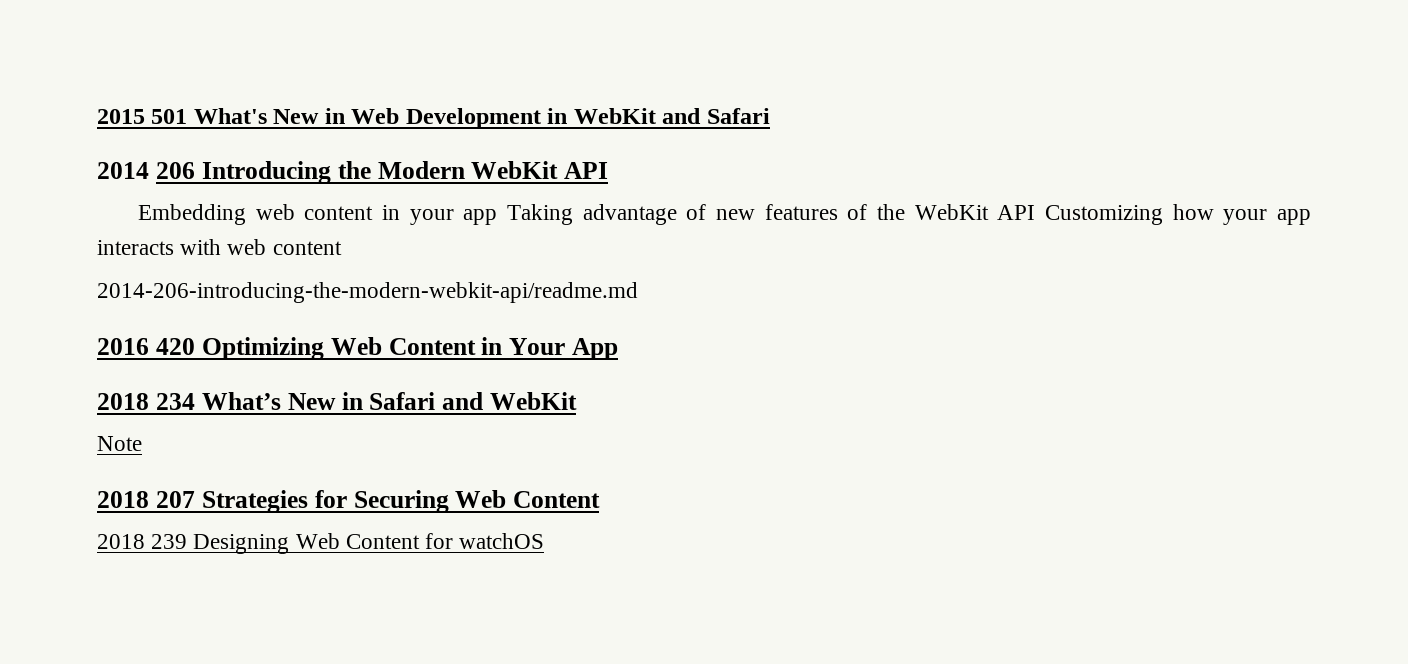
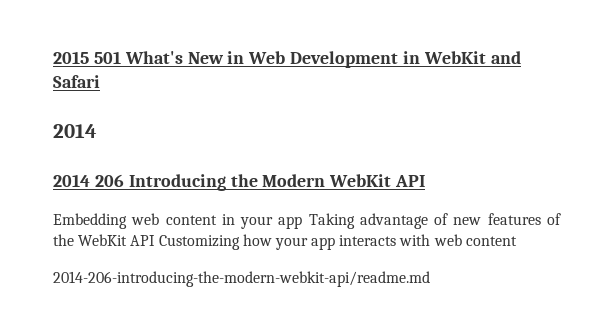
  2015 501 What's New in Web Development in WebKit and Safari
+ 2014
- 2016 420 Optimizing Web Content in Your App
- 2018 234 What’s New in Safari and WebKit
- Note
- 2018 207 Strategies for Securing Web Content
- 2018 239 Designing Web Content for watchOS

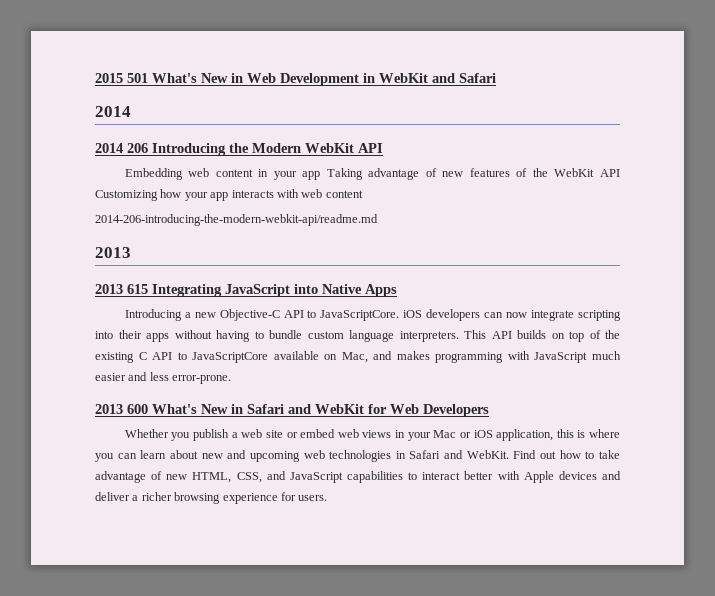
  2014-206-introducing-the-modern-webkit-api/readme.md
+ 2013
+ 2013 615 Integrating JavaScript into Native Apps
+ Introducing a new Objective-C API to JavaScriptCore. iOS developers can now integrate scripting into their apps without having to bundle custom language interpreters. This API builds on top of the existing C API to JavaScriptCore available on Mac, and makes programming with JavaScript much easier and less error-prone.
+ 2013 600 What's New in Safari and WebKit for Web Developers
+ Whether you publish a web site or embed web views in your Mac or iOS application, this is where you can learn about new and upcoming web technologies in Safari and WebKit. Find out how to take advantage of new HTML, CSS, and JavaScript capabilities to interact better with Apple devices and deliver a richer browsing experience for users.

